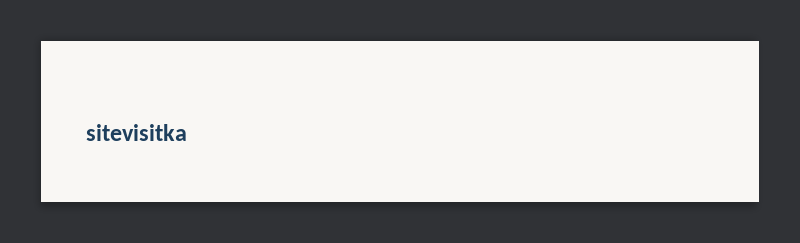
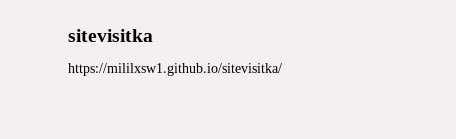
+ https://mililxsw1.github.io/sitevisitka/

